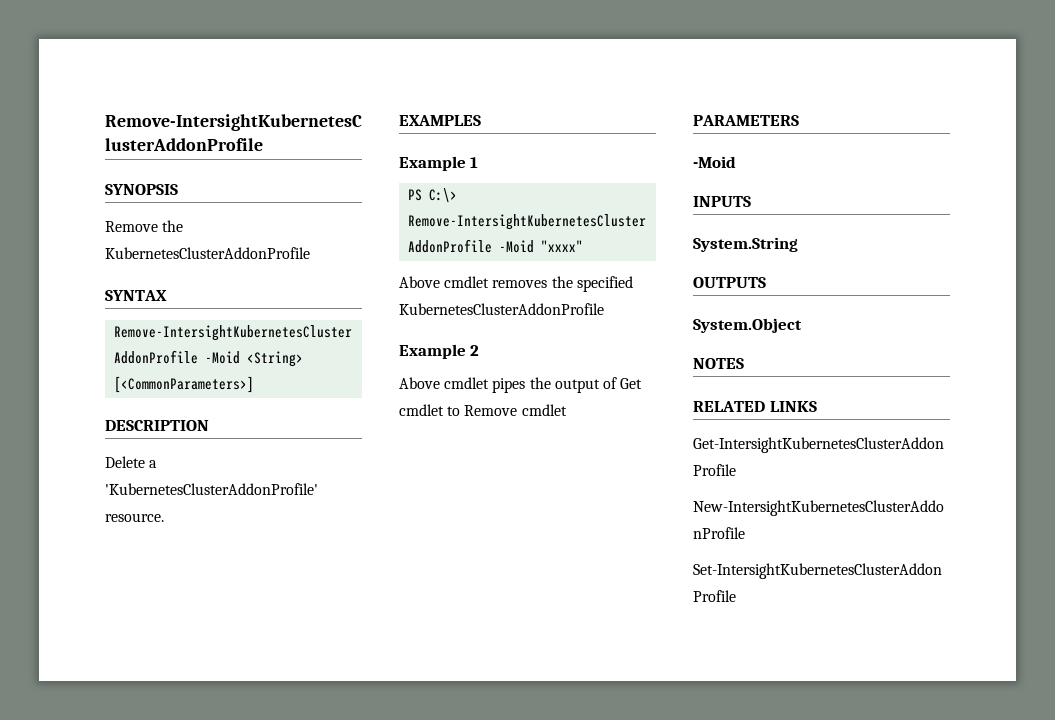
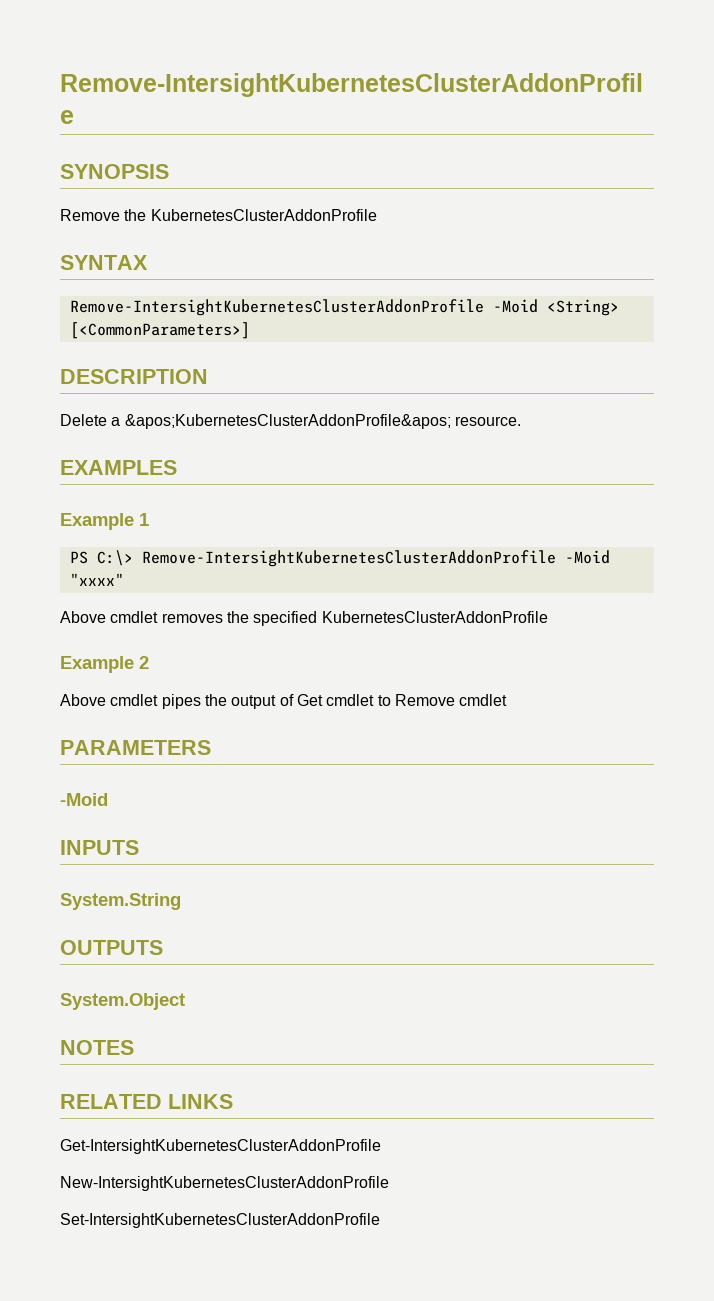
- Delete a 'KubernetesClusterAddonProfile' resource.
+ Delete a &apos;KubernetesClusterAddonProfile&apos; resource.

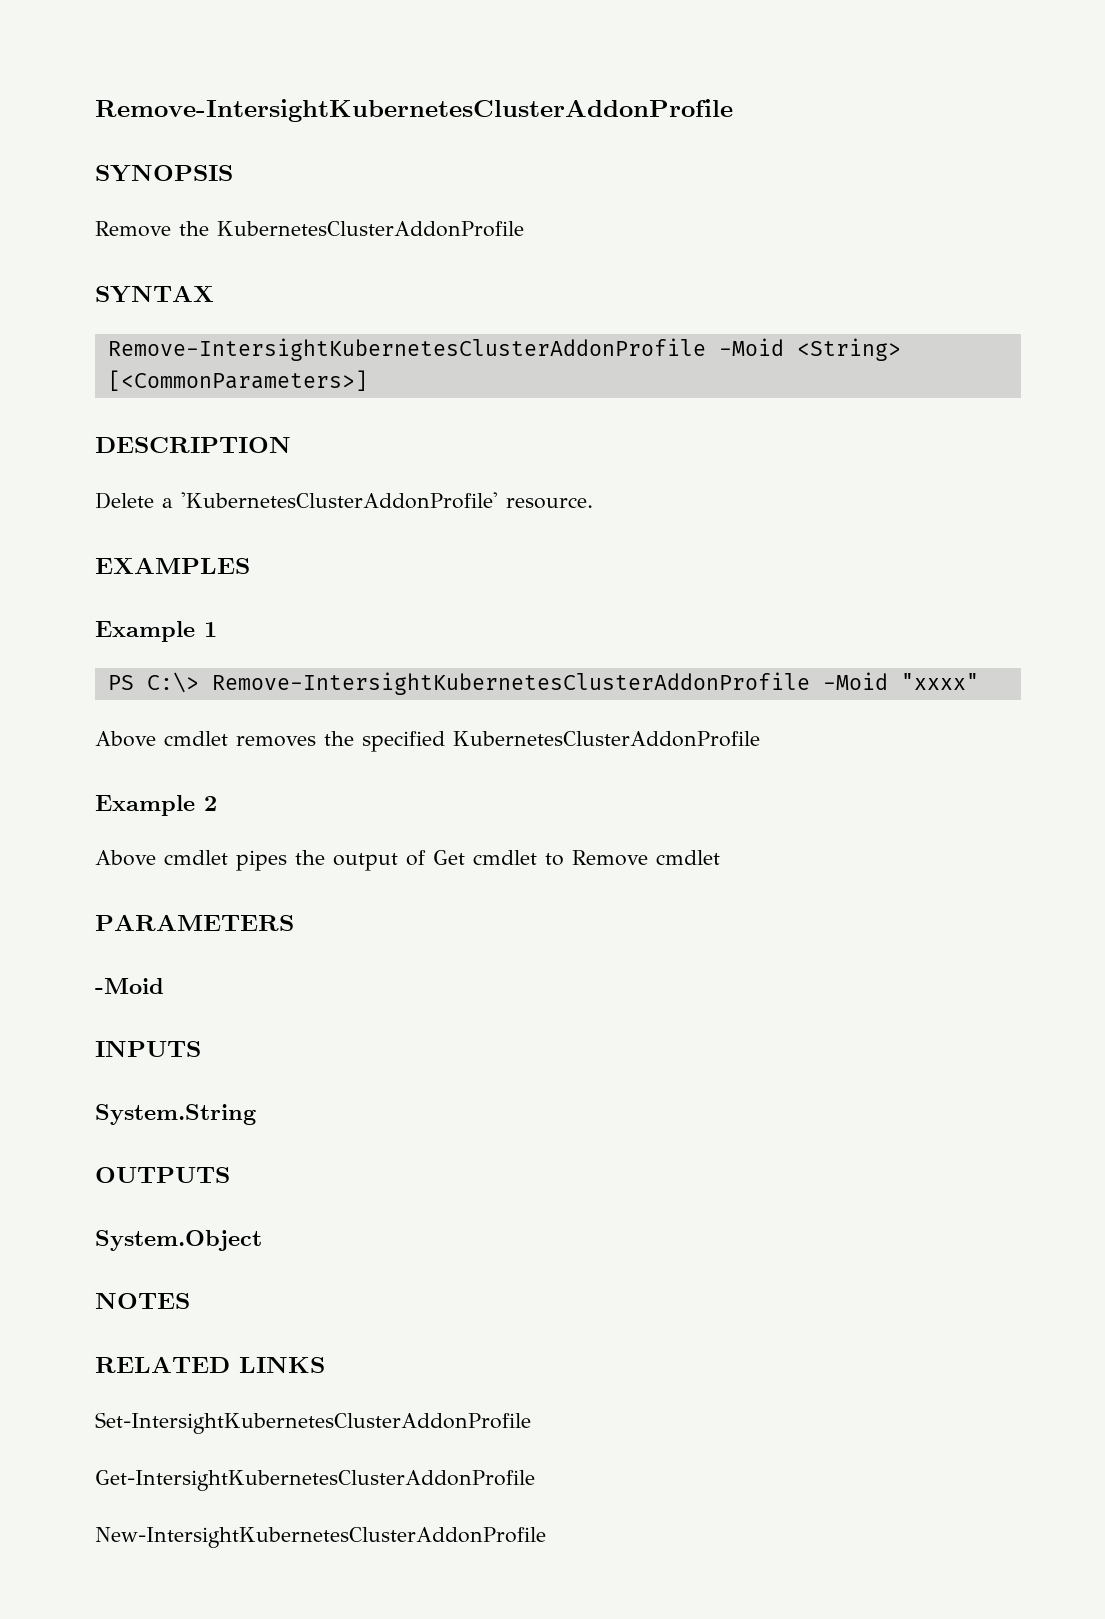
- Delete a &apos;KubernetesClusterAddonProfile&apos; resource.
+ Delete a 'KubernetesClusterAddonProfile' resource.
+ Set-IntersightKubernetesClusterAddonProfile
- Set-IntersightKubernetesClusterAddonProfile

